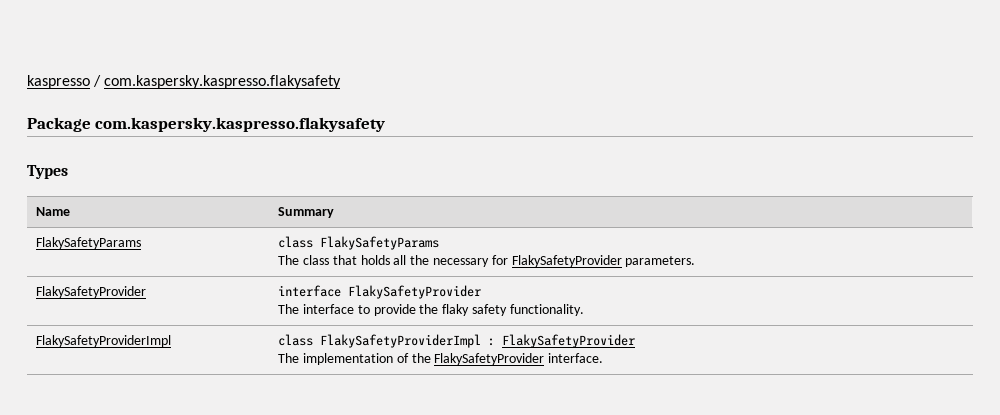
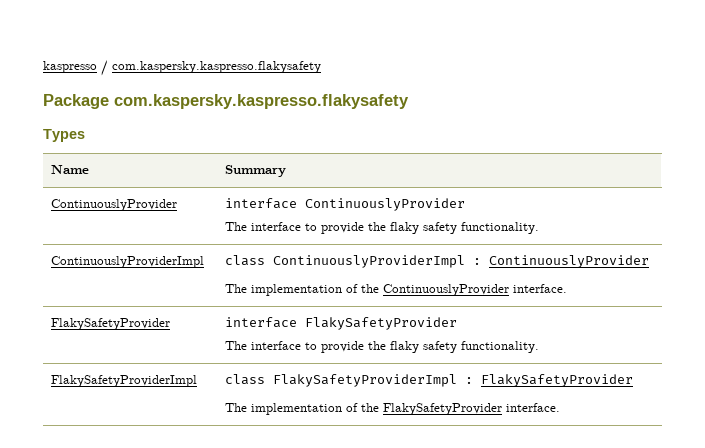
- FlakySafetyParams | class FlakySafetyParams
- The class that holds all the necessary for FlakySafetyProvider parameters.
+ ContinuouslyProvider | interface ContinuouslyProvider
+ The interface to provide the flaky safety functionality.
+ ContinuouslyProviderImpl | class ContinuouslyProviderImpl : ContinuouslyProvider
+ The implementation of the ContinuouslyProvider interface.

